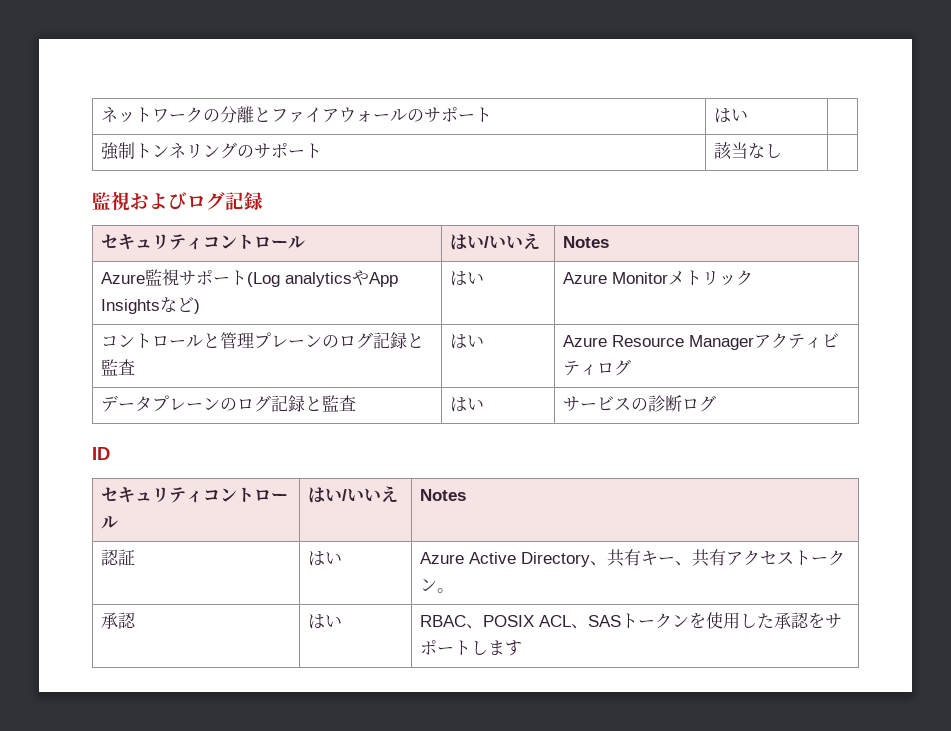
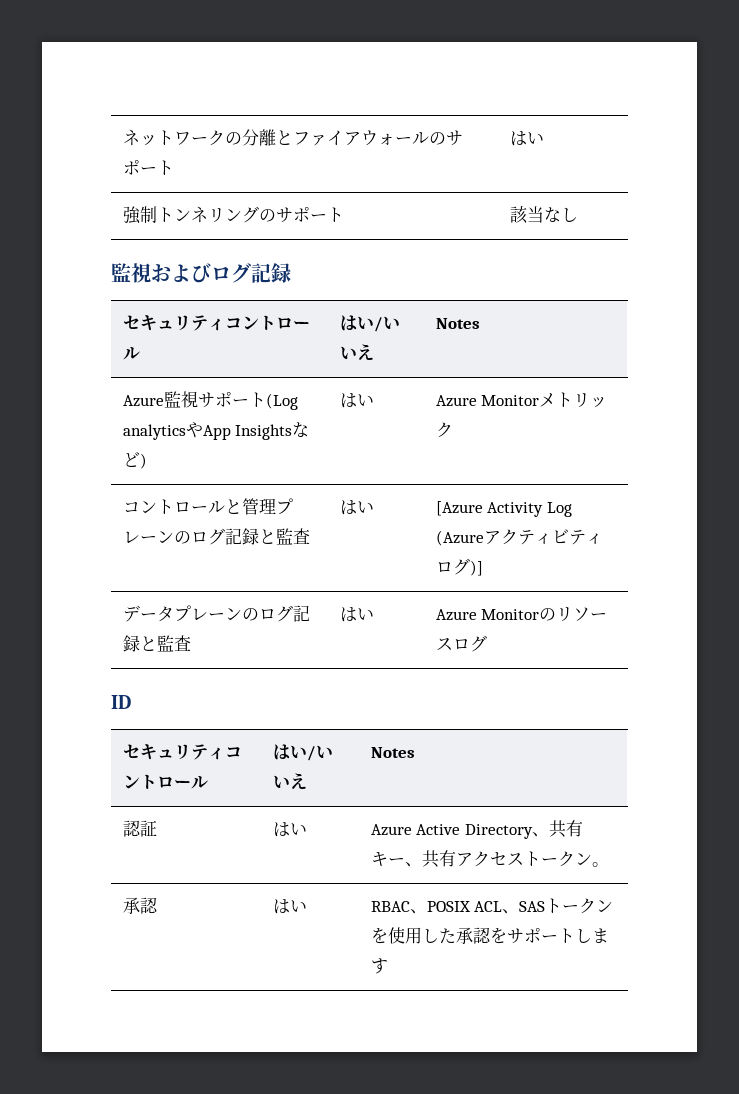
- コントロールと管理プレーンのログ記録と監査 | はい | Azure Resource Managerアクティビティログ
+ コントロールと管理プレーンのログ記録と監査 | はい | [Azure Activity Log (Azureアクティビティログ)]
- データプレーンのログ記録と監査 | はい | サービスの診断ログ
+ データプレーンのログ記録と監査 | はい | Azure Monitorのリソースログ

